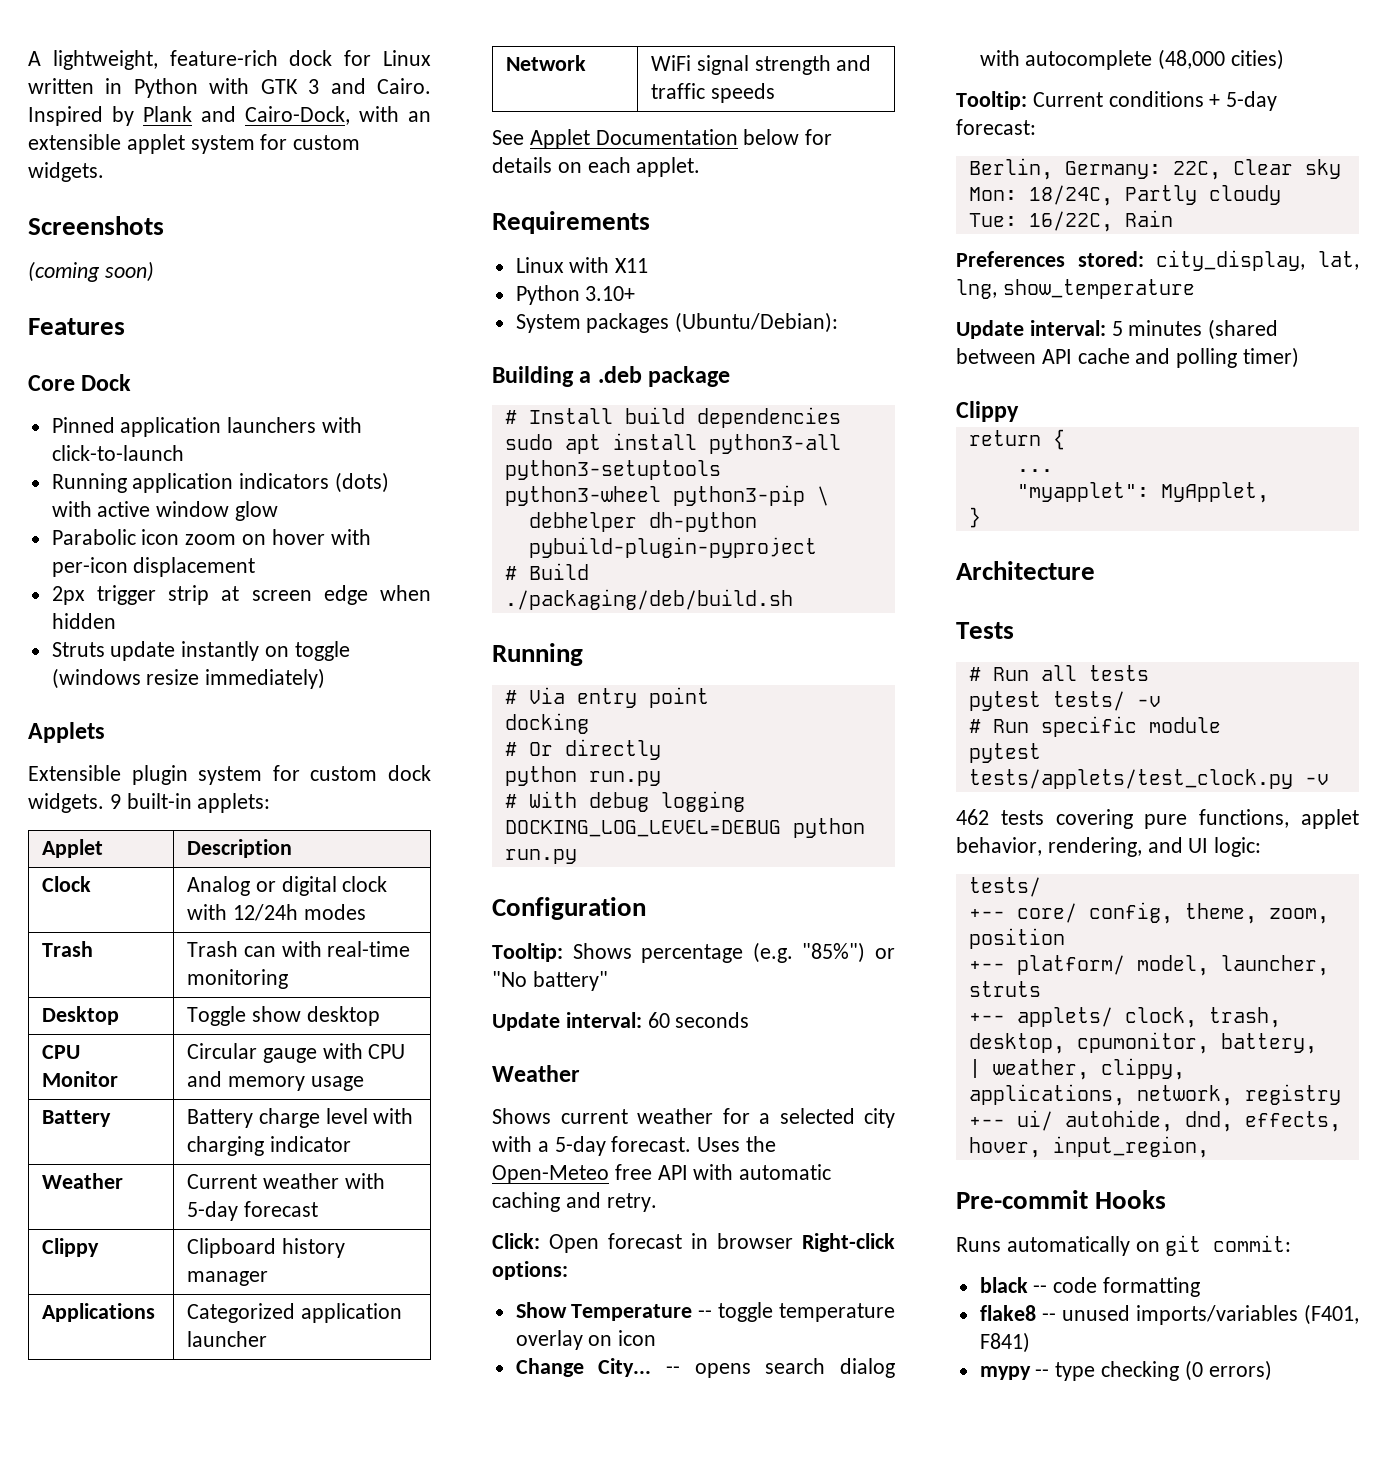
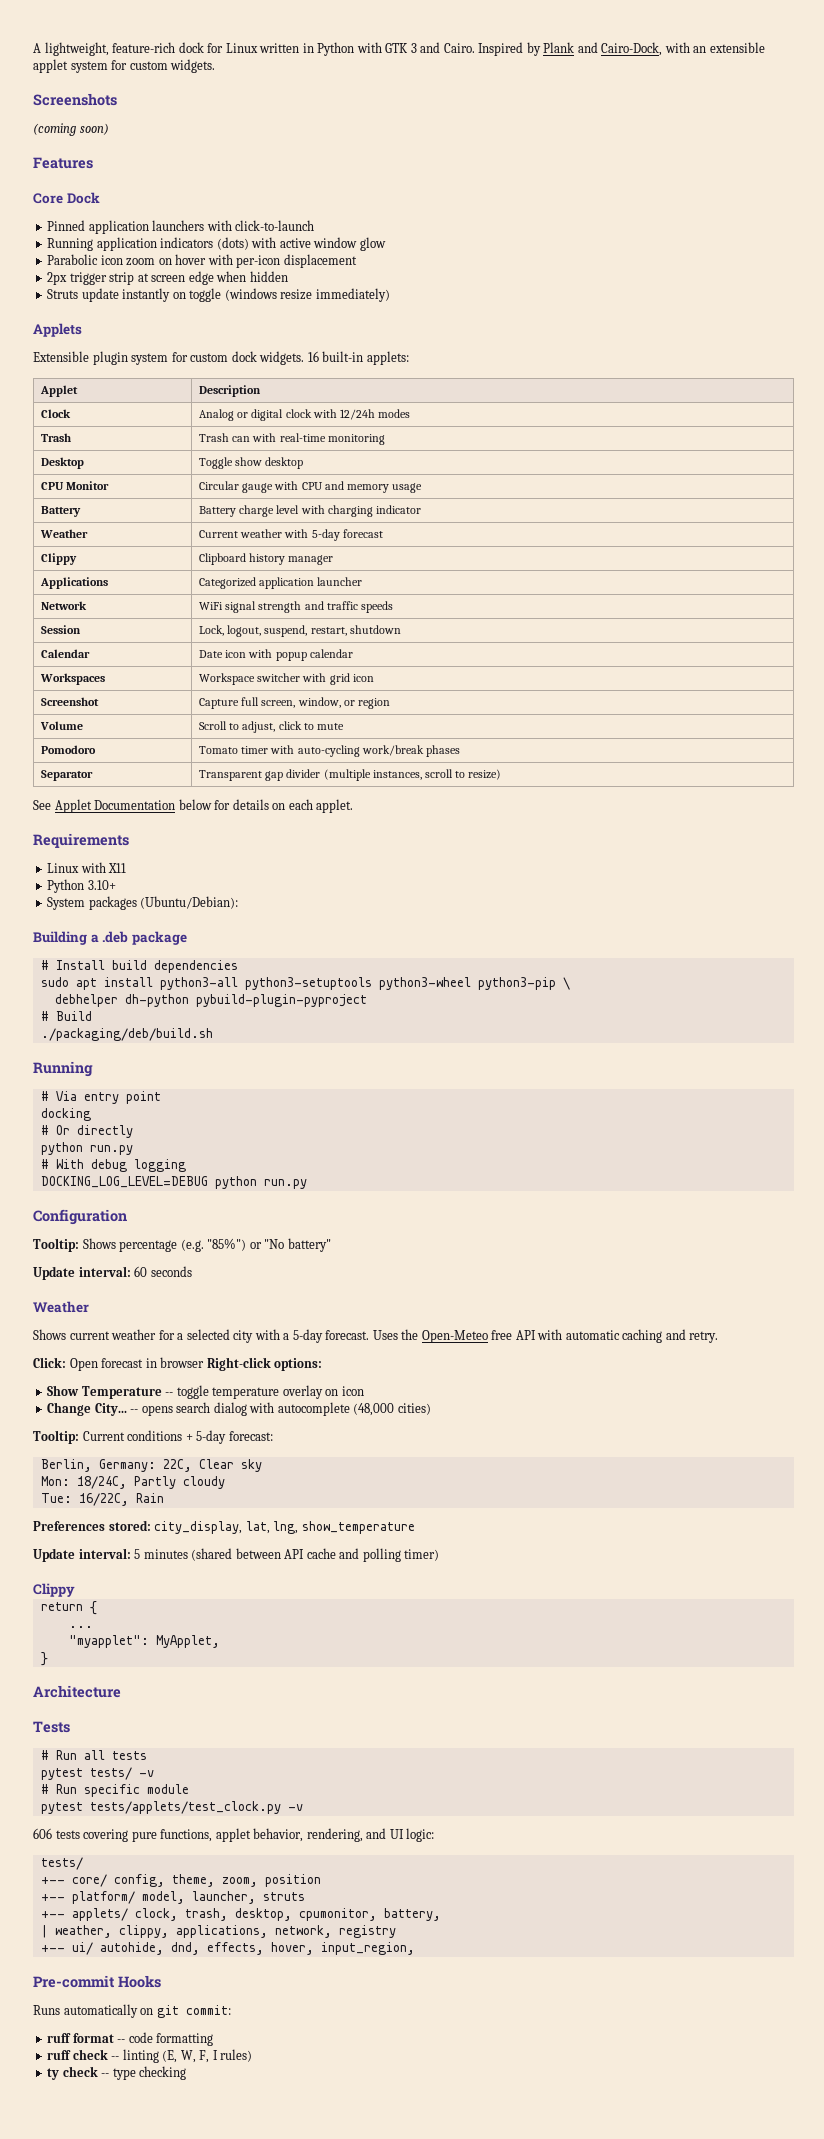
- 9 built-in applets:
+ 16 built-in applets:
+ Session | Lock, logout, suspend, restart, shutdown
+ Calendar | Date icon with popup calendar
+ Workspaces | Workspace switcher with grid icon
+ Screenshot | Capture full screen, window, or region
+ Volume | Scroll to adjust, click to mute
+ Pomodoro | Tomato timer with auto-cycling work/break phases
+ Separator | Transparent gap divider (multiple instances, scroll to resize)
- 462 tests covering pure functions, applet behavior, rendering, and UI logic:
+ 606 tests covering pure functions, applet behavior, rendering, and UI logic:
- black -- code formatting
+ ruff format -- code formatting
- flake8 -- unused imports/variables (F401, F841)
- mypy -- type checking (0 errors)
+ ruff check -- linting (E, W, F, I rules)
+ ty check -- type checking

